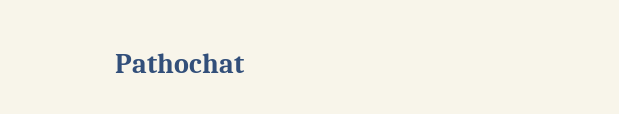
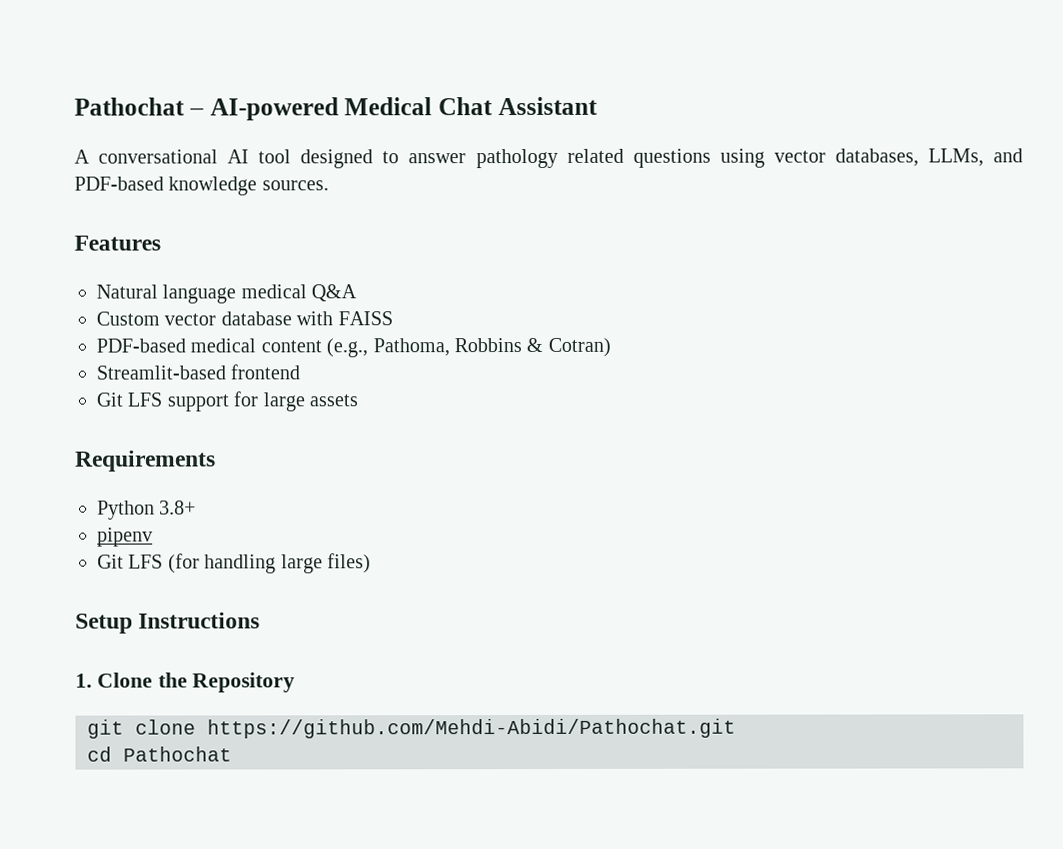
- Pathochat
+ Pathochat – AI-powered Medical Chat Assistant
+ A conversational AI tool designed to answer pathology related questions using vector databases, LLMs, and PDF-based knowledge sources.
+ Features
+ Natural language medical Q&A
+ Custom vector database with FAISS
+ PDF-based medical content (e.g., Pathoma, Robbins & Cotran)
+ Streamlit-based frontend
+ Git LFS support for large assets
+ Requirements
+ Python 3.8+
+ pipenv
+ Git LFS (for handling large files)
+ Setup Instructions
+ 1. Clone the Repository
+ git clone https://github.com/Mehdi-Abidi/Pathochat.git
+ cd Pathochat

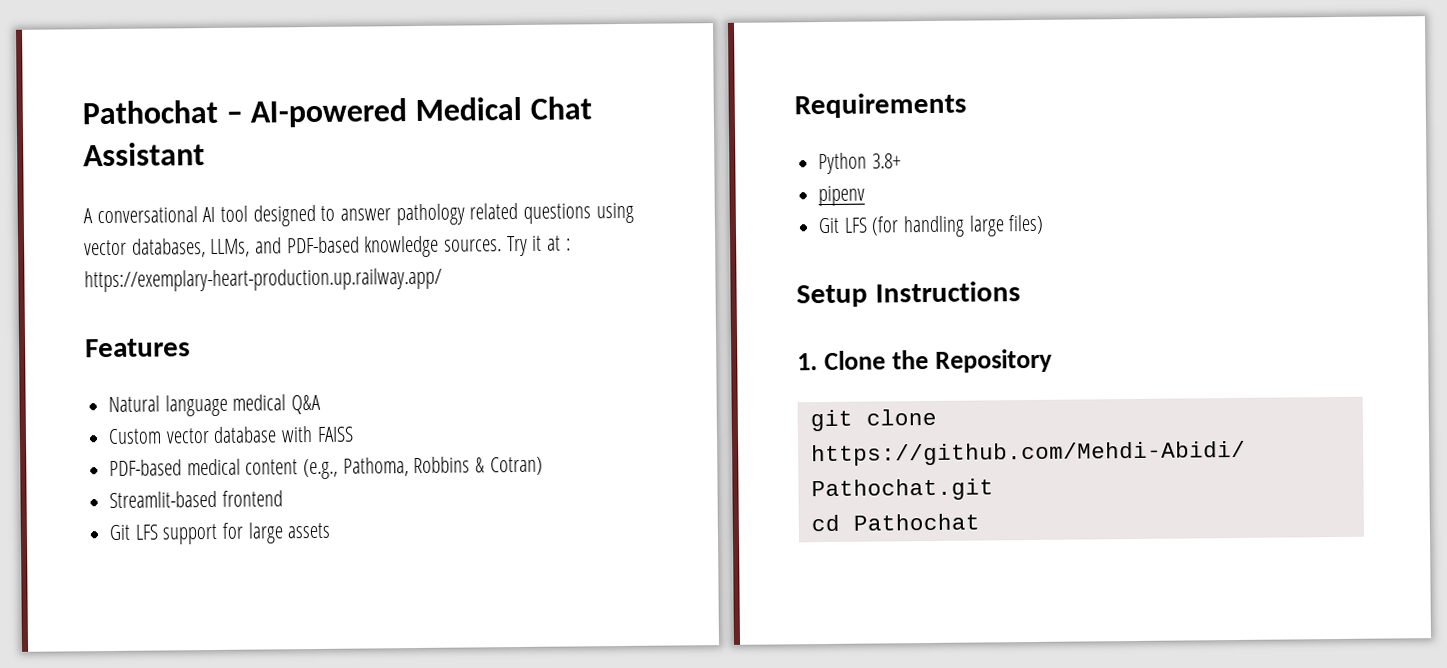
+ Try it at : https://exemplary-heart-production.up.railway.app/

